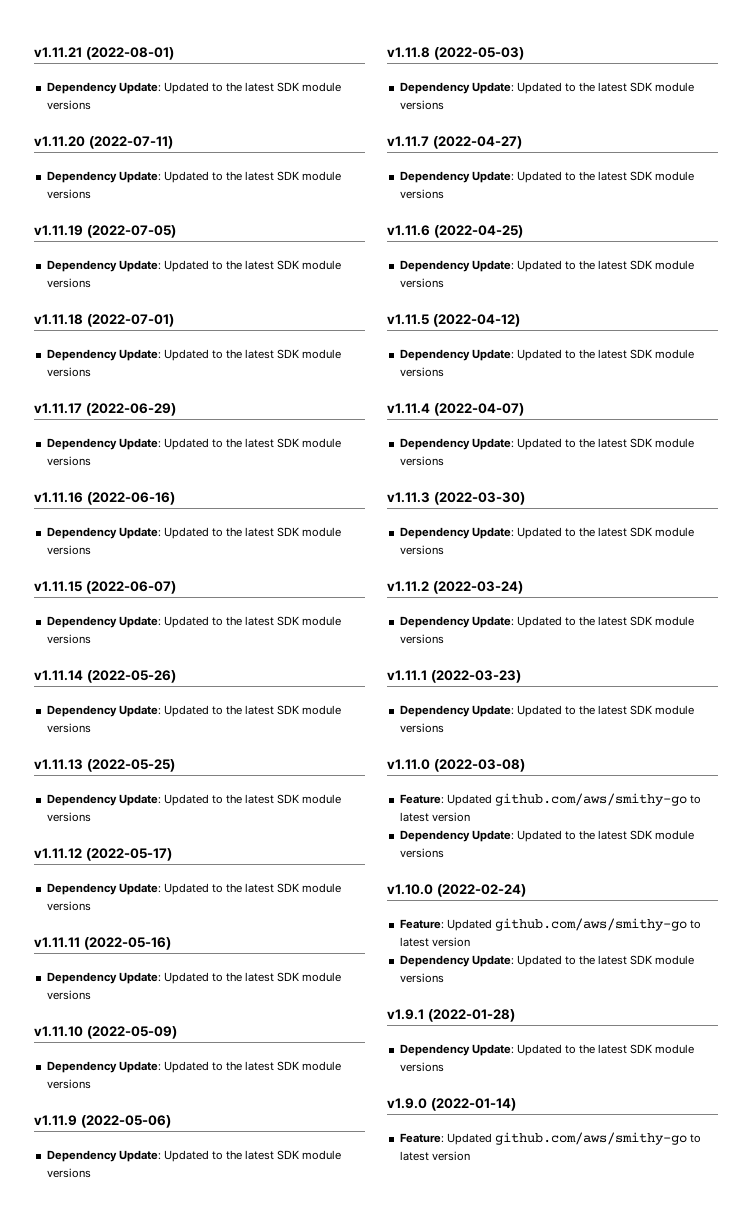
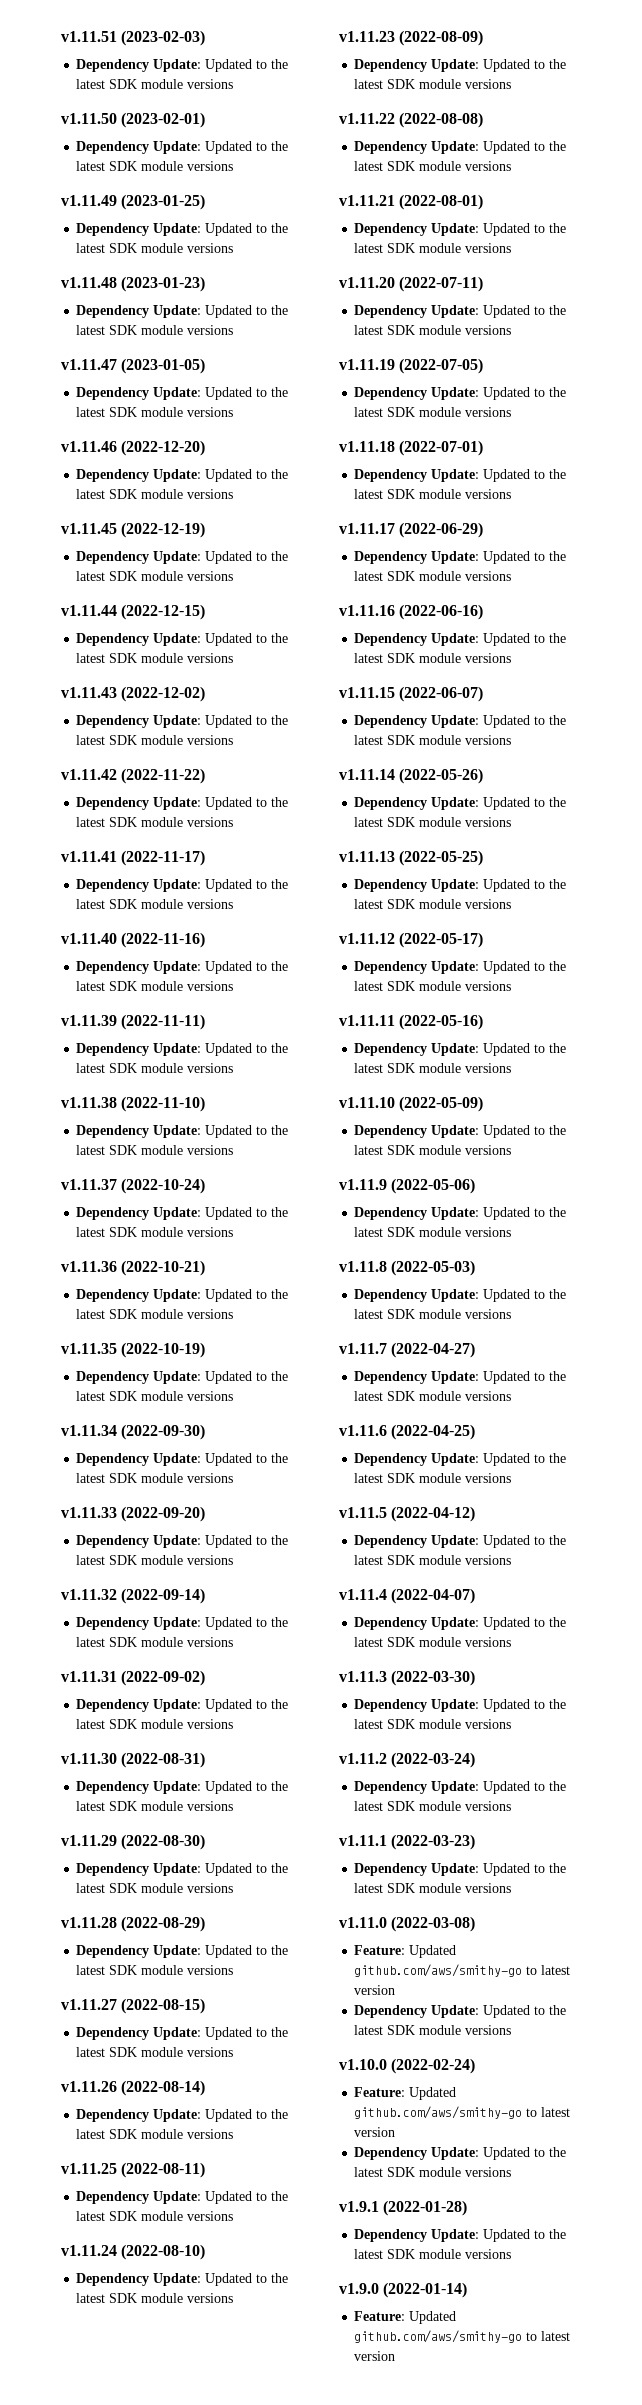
+ v1.11.51 (2023-02-03)
+ Dependency Update: Updated to the latest SDK module versions
+ v1.11.50 (2023-02-01)
+ Dependency Update: Updated to the latest SDK module versions
+ v1.11.49 (2023-01-25)
+ Dependency Update: Updated to the latest SDK module versions
+ v1.11.48 (2023-01-23)
+ Dependency Update: Updated to the latest SDK module versions
+ v1.11.47 (2023-01-05)
+ Dependency Update: Updated to the latest SDK module versions
+ v1.11.46 (2022-12-20)
+ Dependency Update: Updated to the latest SDK module versions
+ v1.11.45 (2022-12-19)
+ Dependency Update: Updated to the latest SDK module versions
+ v1.11.44 (2022-12-15)
+ Dependency Update: Updated to the latest SDK module versions
+ v1.11.43 (2022-12-02)
+ Dependency Update: Updated to the latest SDK module versions
+ v1.11.42 (2022-11-22)
+ Dependency Update: Updated to the latest SDK module versions
+ v1.11.41 (2022-11-17)
+ Dependency Update: Updated to the latest SDK module versions
+ v1.11.40 (2022-11-16)
+ Dependency Update: Updated to the latest SDK module versions
+ v1.11.39 (2022-11-11)
+ Dependency Update: Updated to the latest SDK module versions
+ v1.11.38 (2022-11-10)
+ Dependency Update: Updated to the latest SDK module versions
+ v1.11.37 (2022-10-24)
+ Dependency Update: Updated to the latest SDK module versions
+ v1.11.36 (2022-10-21)
+ Dependency Update: Updated to the latest SDK module versions
+ v1.11.35 (2022-10-19)
+ Dependency Update: Updated to the latest SDK module versions
+ v1.11.34 (2022-09-30)
+ Dependency Update: Updated to the latest SDK module versions
+ v1.11.33 (2022-09-20)
+ Dependency Update: Updated to the latest SDK module versions
+ v1.11.32 (2022-09-14)
+ Dependency Update: Updated to the latest SDK module versions
+ v1.11.31 (2022-09-02)
+ Dependency Update: Updated to the latest SDK module versions
+ v1.11.30 (2022-08-31)
+ Dependency Update: Updated to the latest SDK module versions
+ v1.11.29 (2022-08-30)
+ Dependency Update: Updated to the latest SDK module versions
+ v1.11.28 (2022-08-29)
+ Dependency Update: Updated to the latest SDK module versions
+ v1.11.27 (2022-08-15)
+ Dependency Update: Updated to the latest SDK module versions
+ v1.11.26 (2022-08-14)
+ Dependency Update: Updated to the latest SDK module versions
+ v1.11.25 (2022-08-11)
+ Dependency Update: Updated to the latest SDK module versions
+ v1.11.24 (2022-08-10)
+ Dependency Update: Updated to the latest SDK module versions
+ v1.11.23 (2022-08-09)
+ Dependency Update: Updated to the latest SDK module versions
+ v1.11.22 (2022-08-08)
+ Dependency Update: Updated to the latest SDK module versions

